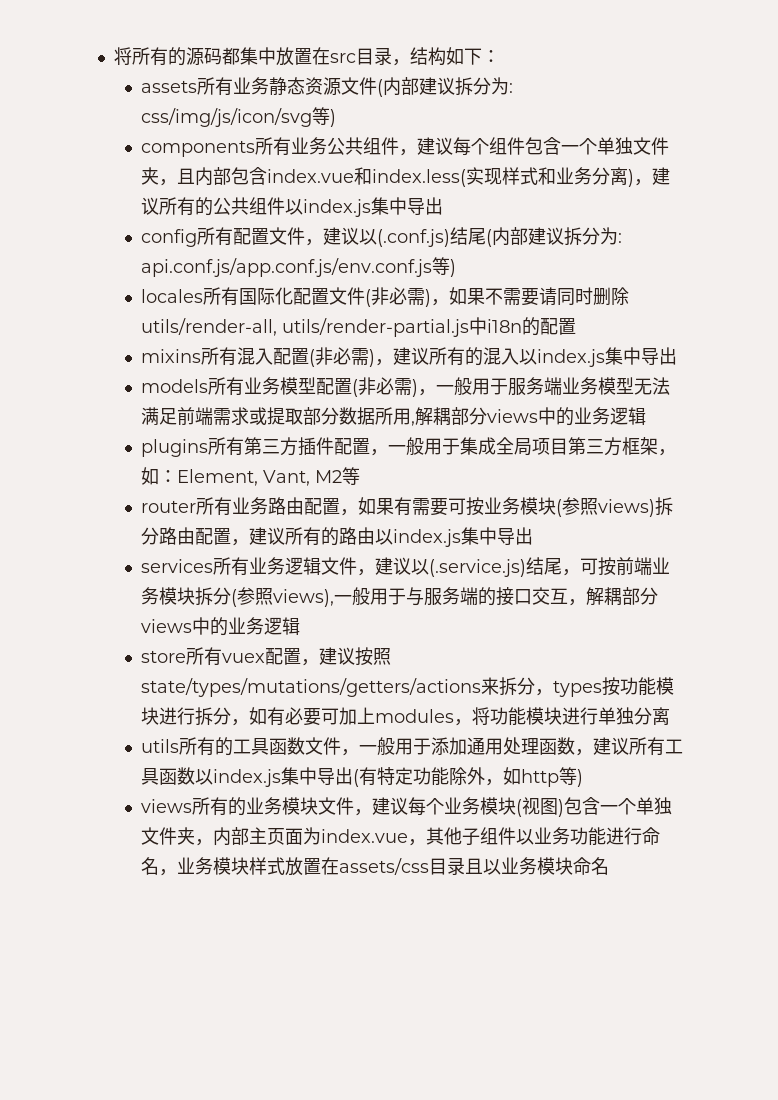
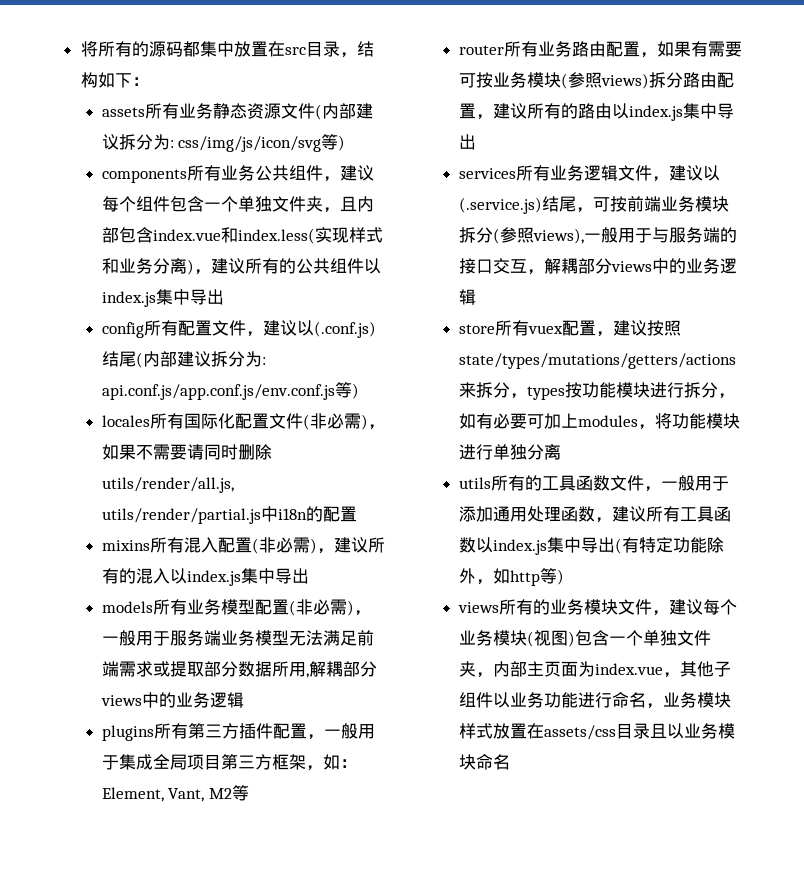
- locales所有国际化配置文件(非必需)，如果不需要请同时删除utils/render-all, utils/render-partial.js中i18n的配置
+ locales所有国际化配置文件(非必需)，如果不需要请同时删除utils/render/all.js, utils/render/partial.js中i18n的配置

